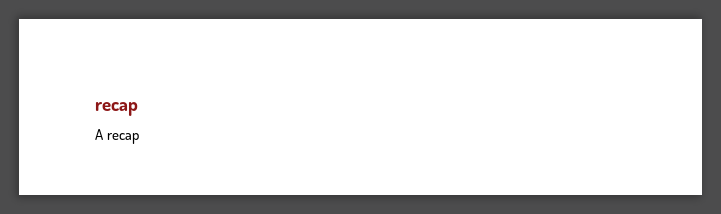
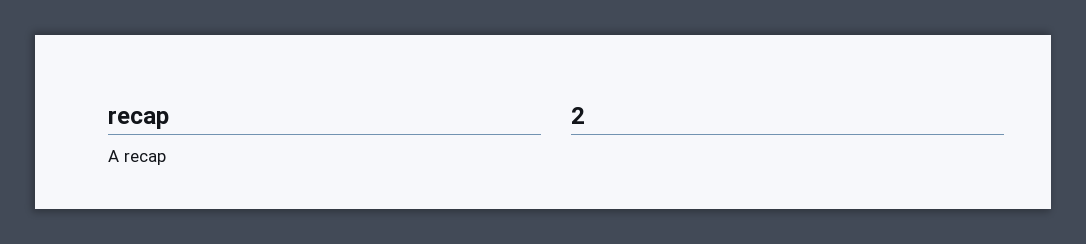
+ 2

